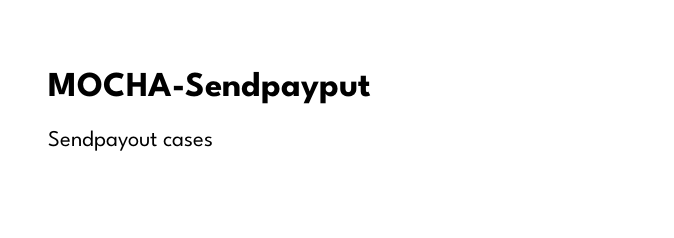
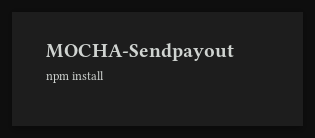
- MOCHA-Sendpayput
- Sendpayout cases
+ MOCHA-Sendpayout
+ npm install

